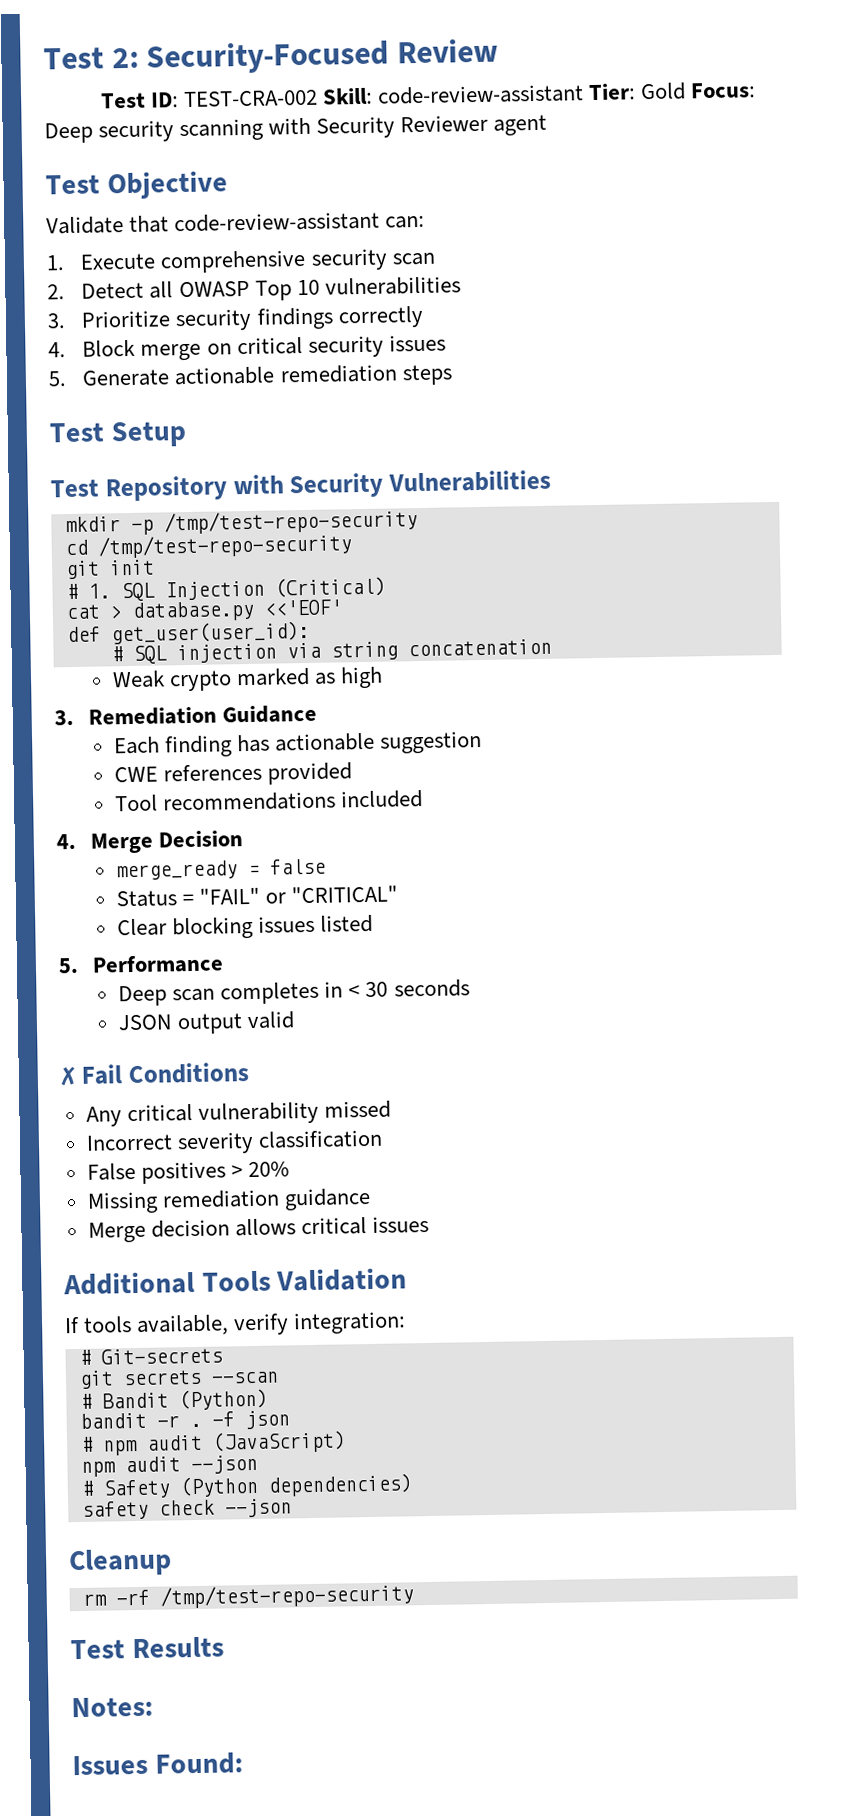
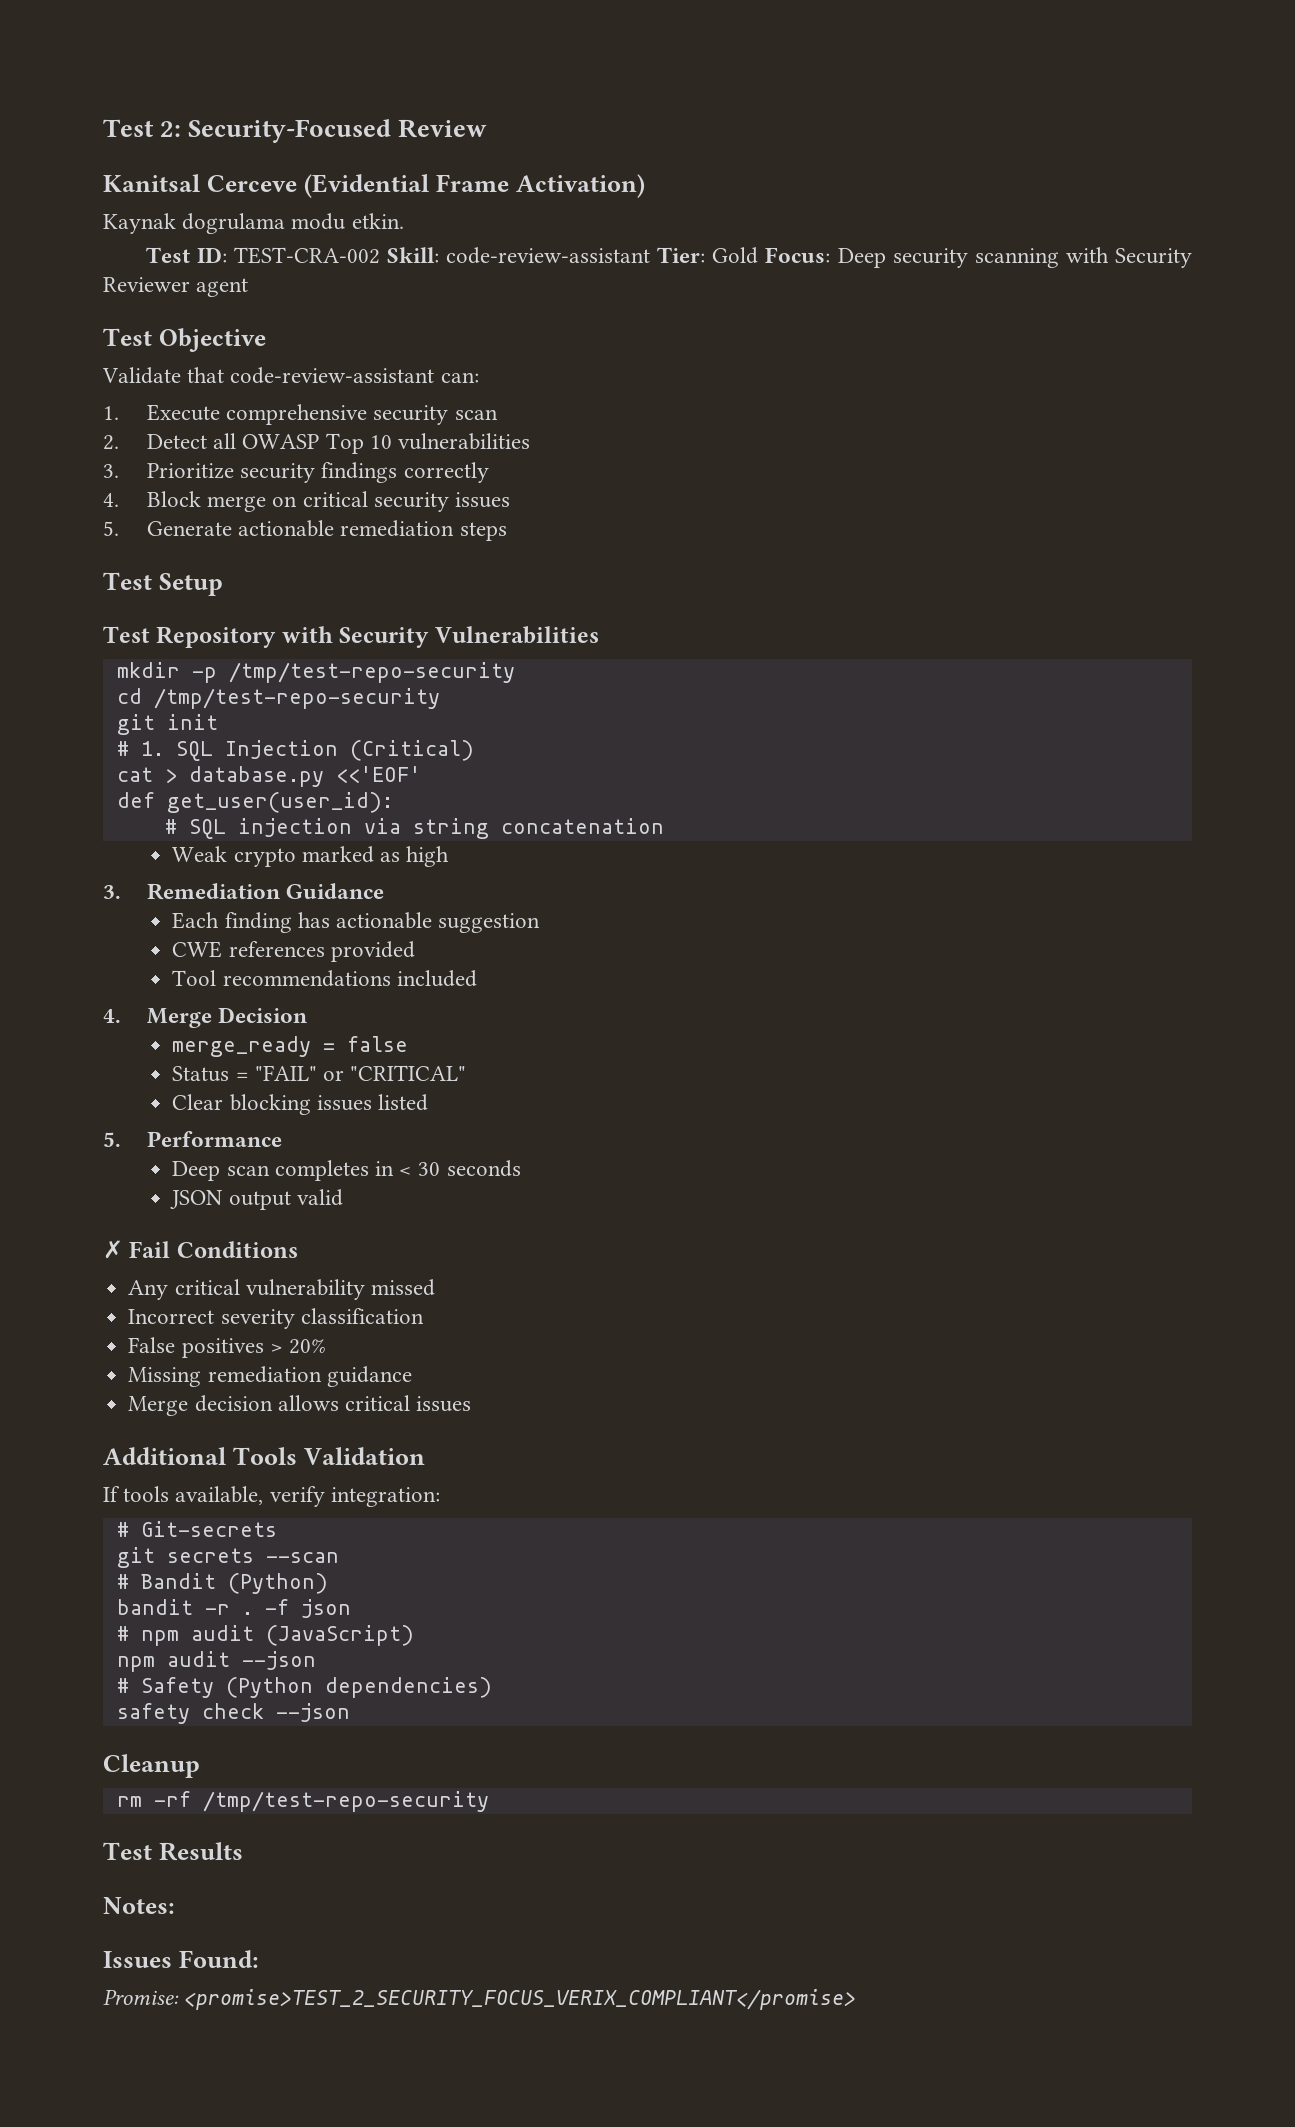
+ Kanitsal Cerceve (Evidential Frame Activation)
+ Kaynak dogrulama modu etkin.
+ Promise: <promise>TEST_2_SECURITY_FOCUS_VERIX_COMPLIANT</promise>

